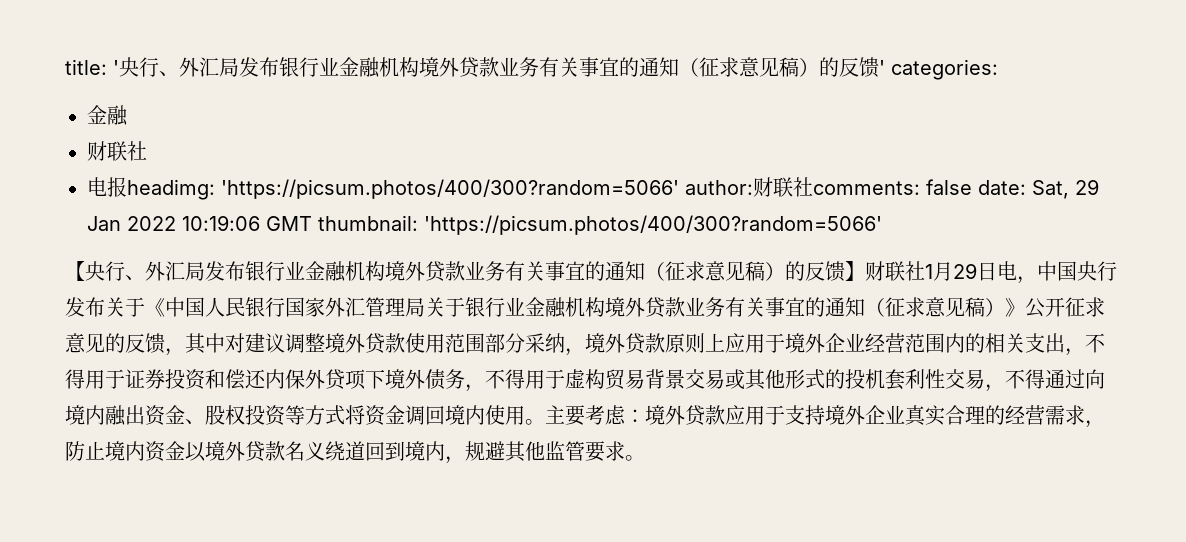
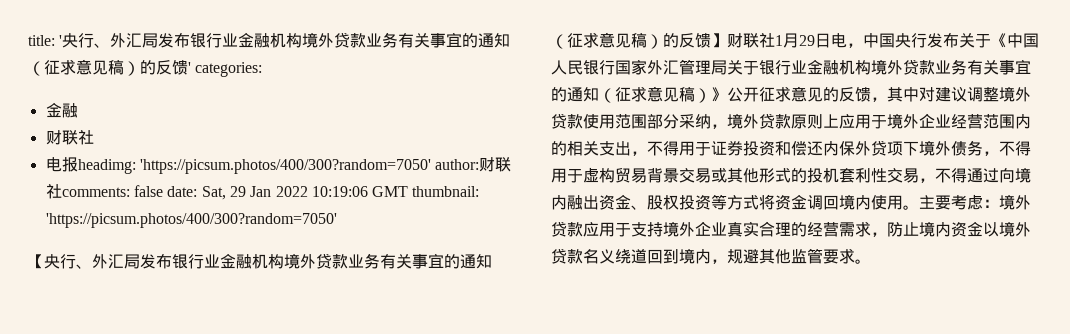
- 电报headimg: 'https://picsum.photos/400/300?random=5066' author:财联社comments: false date: Sat, 29 Jan 2022 10:19:06 GMT thumbnail: 'https://picsum.photos/400/300?random=5066'
+ 电报headimg: 'https://picsum.photos/400/300?random=7050' author:财联社comments: false date: Sat, 29 Jan 2022 10:19:06 GMT thumbnail: 'https://picsum.photos/400/300?random=7050'

